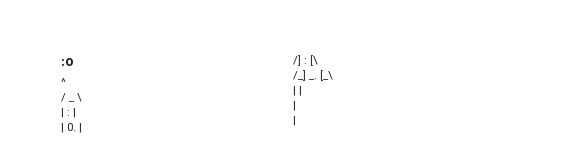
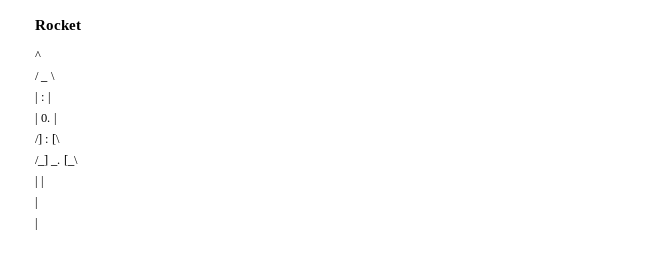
- :o
+ Rocket

